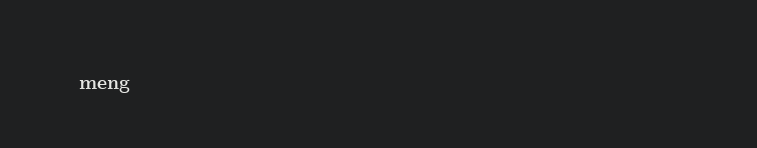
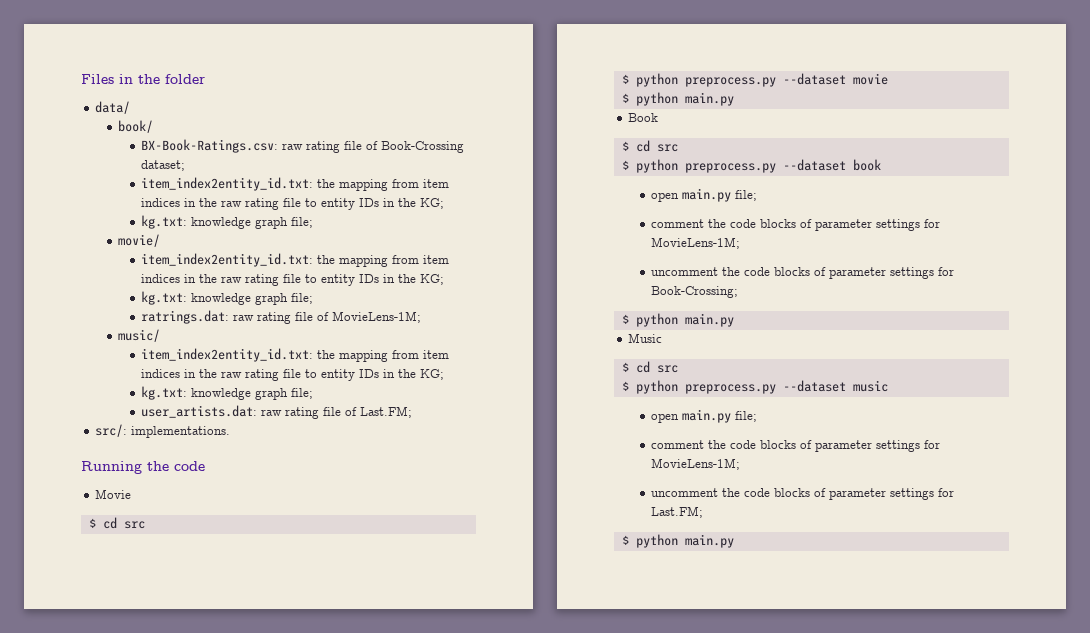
- meng
+ Files in the folder
+ data/
+ book/
+ BX-Book-Ratings.csv: raw rating file of Book-Crossing dataset;
+ item_index2entity_id.txt: the mapping from item indices in the raw rating file to entity IDs in the KG;
+ kg.txt: knowledge graph file;
+ movie/
+ item_index2entity_id.txt: the mapping from item indices in the raw rating file to entity IDs in the KG;
+ kg.txt: knowledge graph file;
+ ratrings.dat: raw rating file of MovieLens-1M;
+ music/
+ item_index2entity_id.txt: the mapping from item indices in the raw rating file to entity IDs in the KG;
+ kg.txt: knowledge graph file;
+ user_artists.dat: raw rating file of Last.FM;
+ src/: implementations.
+ Running the code
+ Movie
+ $ cd src
+ $ python preprocess.py --dataset movie
+ $ python main.py
+ Book
+ $ cd src
+ $ python preprocess.py --dataset book
+ open main.py file;
+ comment the code blocks of parameter settings for MovieLens-1M;
+ uncomment the code blocks of parameter settings for Book-Crossing;
+ $ python main.py
+ Music
+ $ cd src
+ $ python preprocess.py --dataset music
+ open main.py file;
+ comment the code blocks of parameter settings for MovieLens-1M;
+ uncomment the code blocks of parameter settings for Last.FM;
+ $ python main.py

